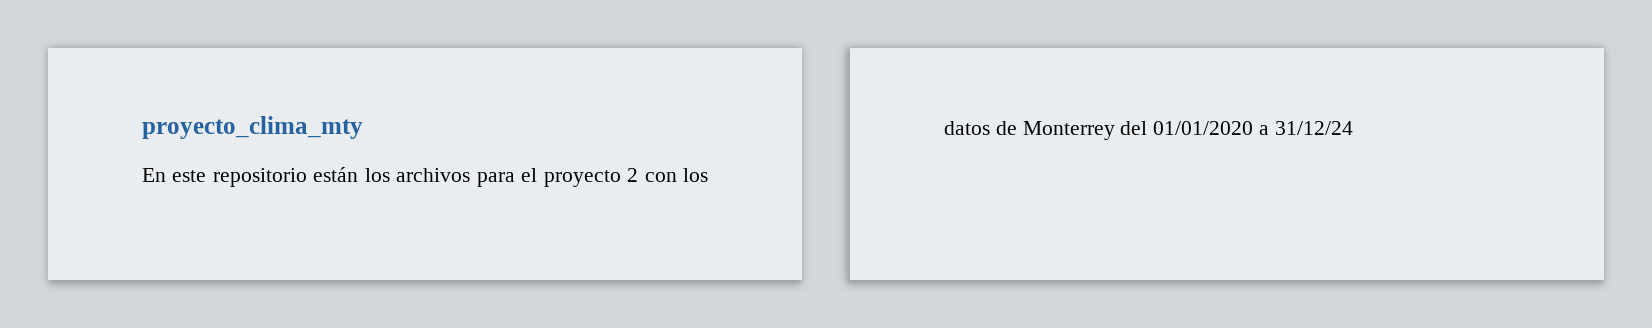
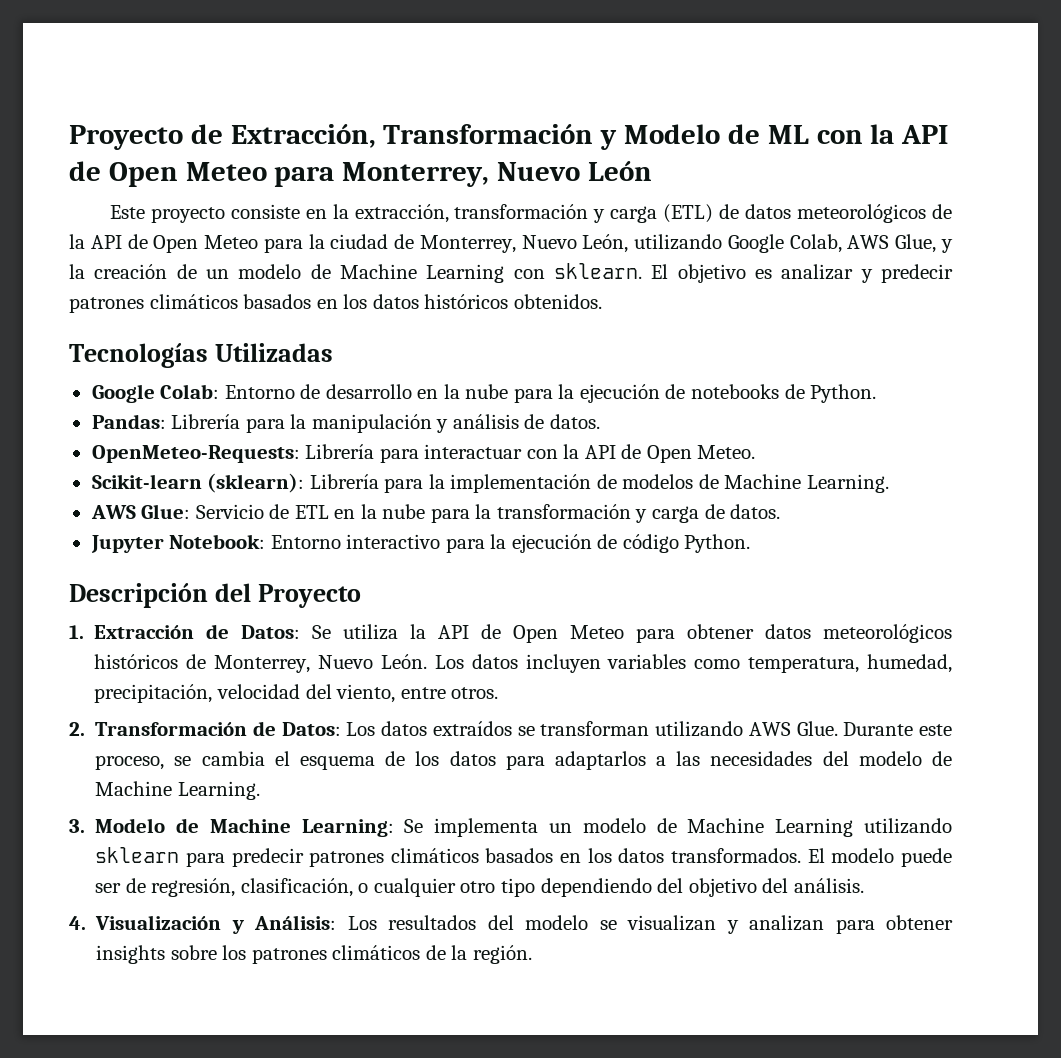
- proyecto_clima_mty
- En este repositorio están los archivos para el proyecto 2 con los datos de Monterrey del 01/01/2020 a 31/12/24
+ Proyecto de Extracción, Transformación y Modelo de ML con la API de Open Meteo para Monterrey, Nuevo León
+ Este proyecto consiste en la extracción, transformación y carga (ETL) de datos meteorológicos de la API de Open Meteo para la ciudad de Monterrey, Nuevo León, utilizando Google Colab, AWS Glue, y la creación de un modelo de Machine Learning con sklearn. El objetivo es analizar y predecir patrones climáticos basados en los datos históricos obtenidos.
+ Tecnologías Utilizadas
+ Google Colab: Entorno de desarrollo en la nube para la ejecución de notebooks de Python.
+ Pandas: Librería para la manipulación y análisis de datos.
+ OpenMeteo-Requests: Librería para interactuar con la API de Open Meteo.
+ Scikit-learn (sklearn): Librería para la implementación de modelos de Machine Learning.
+ AWS Glue: Servicio de ETL en la nube para la transformación y carga de datos.
+ Jupyter Notebook: Entorno interactivo para la ejecución de código Python.
+ Descripción del Proyecto
+ 1. Extracción de Datos: Se utiliza la API de Open Meteo para obtener datos meteorológicos históricos de Monterrey, Nuevo León. Los datos incluyen variables como temperatura, humedad, precipitación, velocidad del viento, entre otros.
+ 2. Transformación de Datos: Los datos extraídos se transforman utilizando AWS Glue. Durante este proceso, se cambia el esquema de los datos para adaptarlos a las necesidades del modelo de Machine Learning.
+ 3. Modelo de Machine Learning: Se implementa un modelo de Machine Learning utilizando sklearn para predecir patrones climáticos basados en los datos transformados. El modelo puede ser de regresión, clasificación, o cualquier otro tipo dependiendo del objetivo del análisis.
+ 4. Visualización y Análisis: Los resultados del modelo se visualizan y analizan para obtener insights sobre los patrones climáticos de la región.

